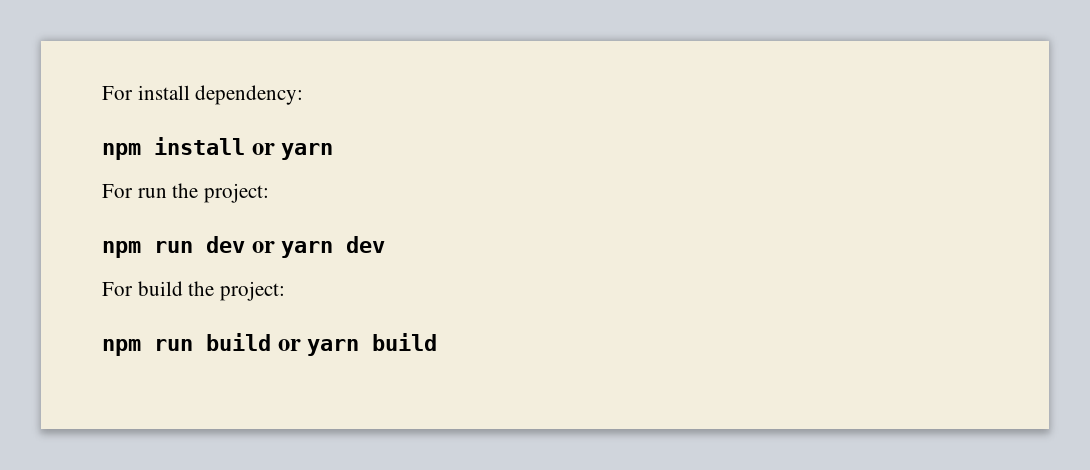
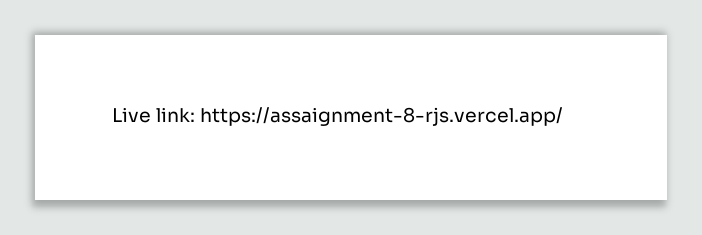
- For install dependency:
- npm install or yarn
- For run the project:
- npm run dev or yarn dev
- For build the project:
- npm run build or yarn build
+ Live link: https://assaignment-8-rjs.vercel.app/

